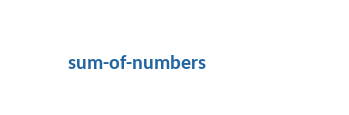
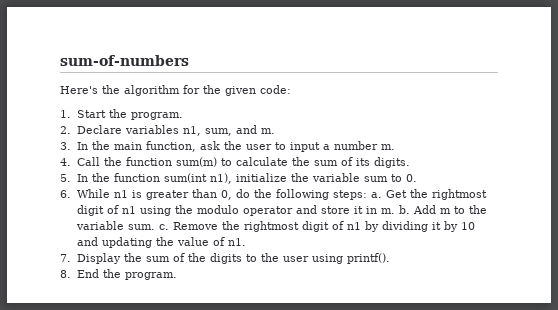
+ Here's the algorithm for the given code:
+ 1. Start the program.
+ 2. Declare variables n1, sum, and m.
+ 3. In the main function, ask the user to input a number m.
+ 4. Call the function sum(m) to calculate the sum of its digits.
+ 5. In the function sum(int n1), initialize the variable sum to 0.
+ 6. While n1 is greater than 0, do the following steps: a. Get the rightmost digit of n1 using the modulo operator and store it in m. b. Add m to the variable sum. c. Remove the rightmost digit of n1 by dividing it by 10 and updating the value of n1.
+ 7. Display the sum of the digits to the user using printf().
+ 8. End the program.

